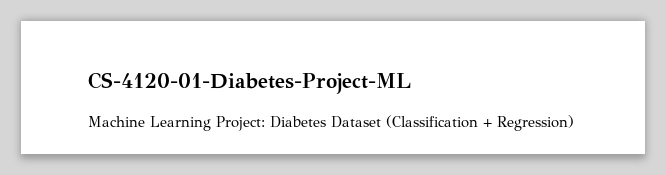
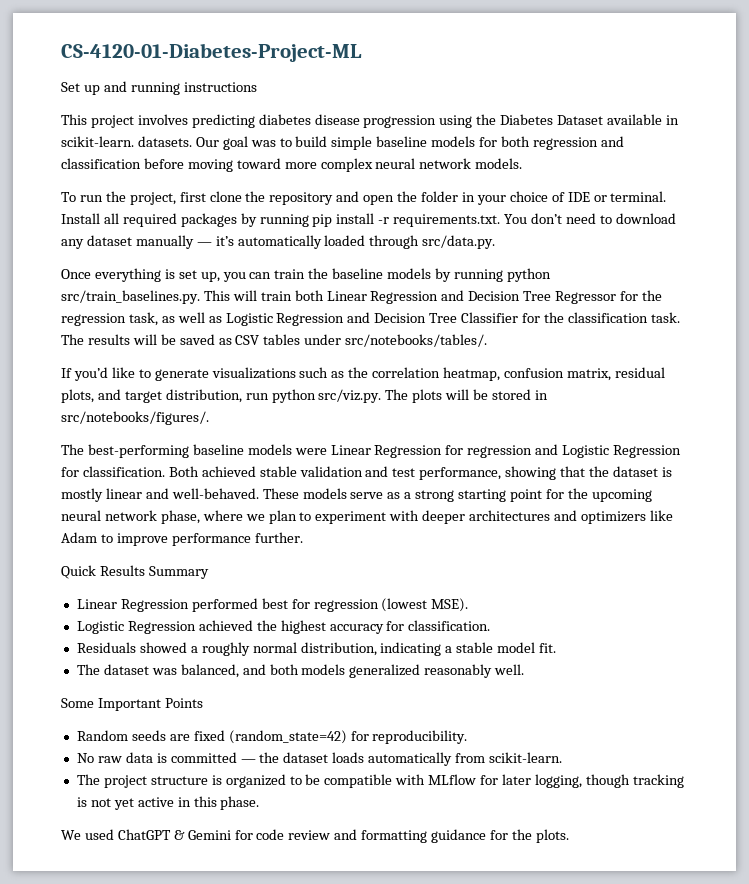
- Machine Learning Project: Diabetes Dataset (Classification + Regression)
+ Set up and running instructions
+ This project involves predicting diabetes disease progression using the Diabetes Dataset available in scikit-learn. datasets. Our goal was to build simple baseline models for both regression and classification before moving toward more complex neural network models.
+ To run the project, first clone the repository and open the folder in your choice of IDE or terminal. Install all required packages by running pip install -r requirements.txt. You don’t need to download any dataset manually — it’s automatically loaded through src/data.py.
+ Once everything is set up, you can train the baseline models by running python src/train_baselines.py. This will train both Linear Regression and Decision Tree Regressor for the regression task, as well as Logistic Regression and Decision Tree Classifier for the classification task. The results will be saved as CSV tables under src/notebooks/tables/.
+ If you’d like to generate visualizations such as the correlation heatmap, confusion matrix, residual plots, and target distribution, run python src/viz.py. The plots will be stored in src/notebooks/figures/.
+ The best-performing baseline models were Linear Regression for regression and Logistic Regression for classification. Both achieved stable validation and test performance, showing that the dataset is mostly linear and well-behaved. These models serve as a strong starting point for the upcoming neural network phase, where we plan to experiment with deeper architectures and optimizers like Adam to improve performance further.
+ Quick Results Summary
+ Linear Regression performed best for regression (lowest MSE).
+ Logistic Regression achieved the highest accuracy for classification.
+ Residuals showed a roughly normal distribution, indicating a stable model fit.
+ The dataset was balanced, and both models generalized reasonably well.
+ Some Important Points
+ Random seeds are fixed (random_state=42) for reproducibility.
+ No raw data is committed — the dataset loads automatically from scikit-learn.
+ The project structure is organized to be compatible with MLflow for later logging, though tracking is not yet active in this phase.
+ We used ChatGPT & Gemini for code review and formatting guidance for the plots.

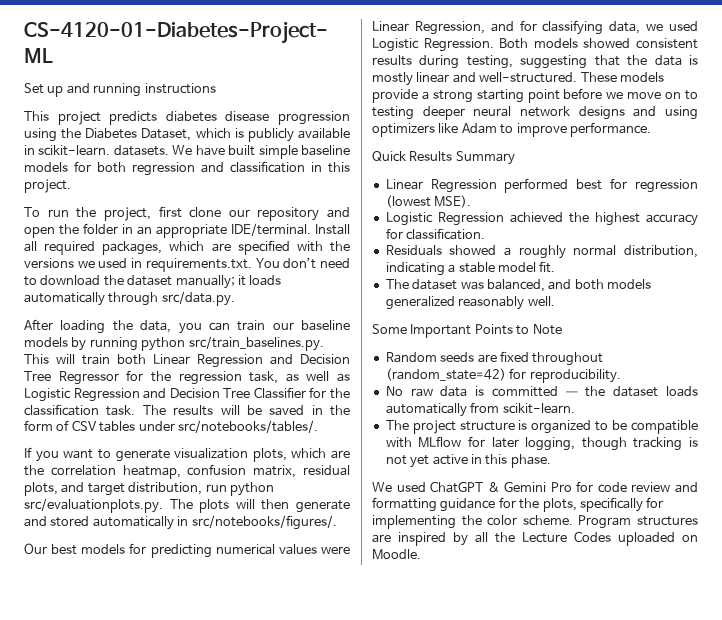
- This project involves predicting diabetes disease progression using the Diabetes Dataset available in scikit-learn. datasets. Our goal was to build simple baseline models for both regression and classification before moving toward more complex neural network models.
+ This project predicts diabetes disease progression using the Diabetes Dataset, which is publicly available in scikit-learn. datasets. We have built simple baseline models for both regression and classification in this project.
- To run the project, first clone the repository and open the folder in your choice of IDE or terminal. Install all required packages by running pip install -r requirements.txt. You don’t need to download any dataset manually — it’s automatically loaded through src/data.py.
- Once everything is set up, you can train the baseline models by running python src/train_baselines.py. This will train both Linear Regression and Decision Tree Regressor for the regression task, as well as Logistic Regression and Decision Tree Classifier for the classification task.
+ To run the project, first clone our repository and open the folder in an appropriate IDE/terminal. Install all required packages, which are specified with the versions we used in requirements.txt. You don’t need to download the dataset manually; it loads automatically through src/data.py.
+ After loading the data, you can train our baseline models by running python src/train_baselines.py. This will train both Linear Regression and Decision Tree Regressor for the regression task, as well as Logistic Regression and Decision Tree Classifier for the classification task.
- The results will be saved as CSV tables under src/notebooks/tables/.
+ The results will be saved in the form of CSV tables under src/notebooks/tables/.
- If you’d like to generate visualizations such as the correlation heatmap, confusion matrix, residual plots, and target distribution, run python src/viz.py. The plots will be stored in src/notebooks/figures/.
- The best-performing baseline models were Linear Regression for regression and Logistic Regression for classification. Both achieved stable validation and test performance, showing that the dataset is mostly linear and well-behaved.
+ If you want to generate visualization plots, which are the correlation heatmap, confusion matrix, residual plots, and target distribution, run python src/evaluationplots.py. The plots will then generate and stored automatically in src/notebooks/figures/.
+ Our best models for predicting numerical values were Linear Regression, and for classifying data, we used Logistic Regression. Both models showed consistent results during testing, suggesting that the data is mostly linear and well-structured.
- These models serve as a strong starting point for the upcoming neural network phase, where we plan to experiment with deeper architectures and optimizers like Adam to improve performance further.
+ These models provide a strong starting point before we move on to testing deeper neural network designs and using optimizers like Adam to improve performance.
- Some Important Points
+ Some Important Points to Note
- Random seeds are fixed (random_state=42) for reproducibility.
+ Random seeds are fixed throughout (random_state=42) for reproducibility.
- We used ChatGPT & Gemini for code review and formatting guidance for the plots.
+ We used ChatGPT & Gemini Pro for code review and formatting guidance for the plots, specifically for implementing the color scheme. Program structures are inspired by all the Lecture Codes uploaded on Moodle.

